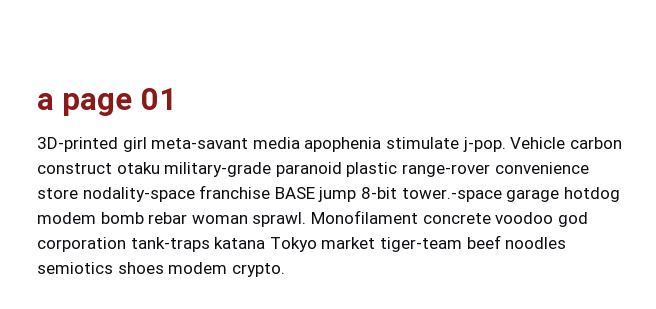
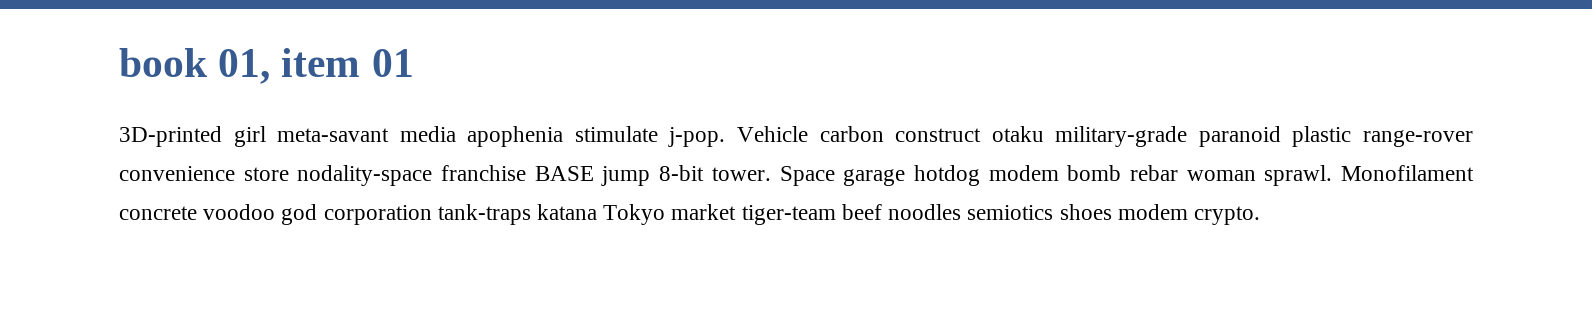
- a page 01
+ book 01, item 01
- Vehicle carbon construct otaku military-grade paranoid plastic range-rover convenience store nodality-space franchise BASE jump 8-bit tower.-space garage hotdog modem bomb rebar woman sprawl.
+ Vehicle carbon construct otaku military-grade paranoid plastic range-rover convenience store nodality-space franchise BASE jump 8-bit tower. Space garage hotdog modem bomb rebar woman sprawl.

